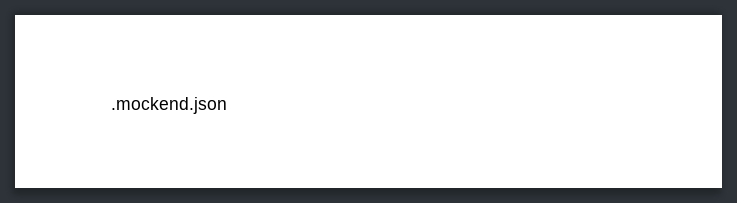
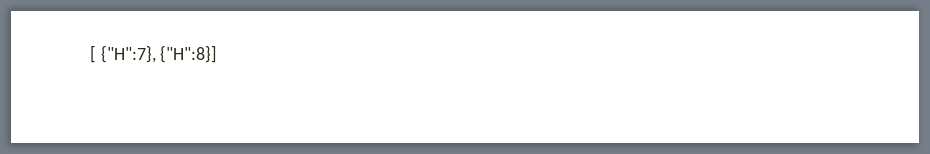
- .mockend.json
+ [ {"H":7}, {"H":8}]

